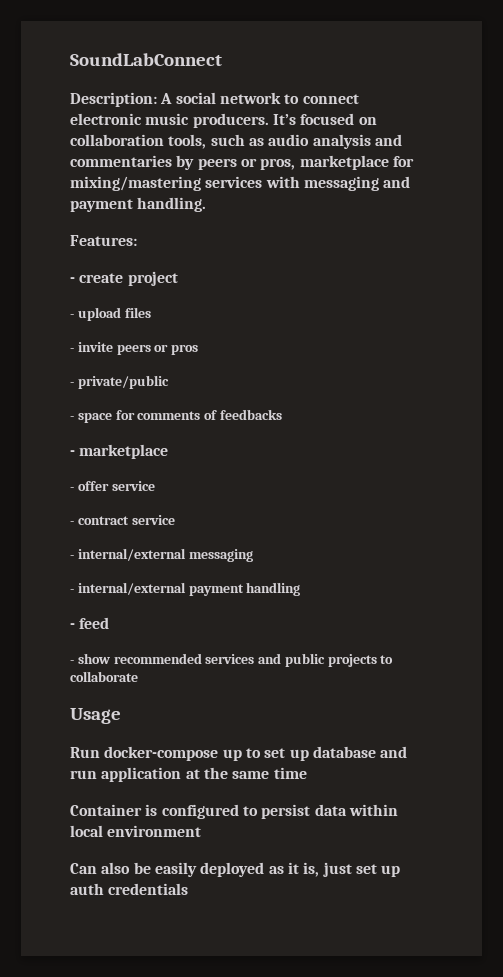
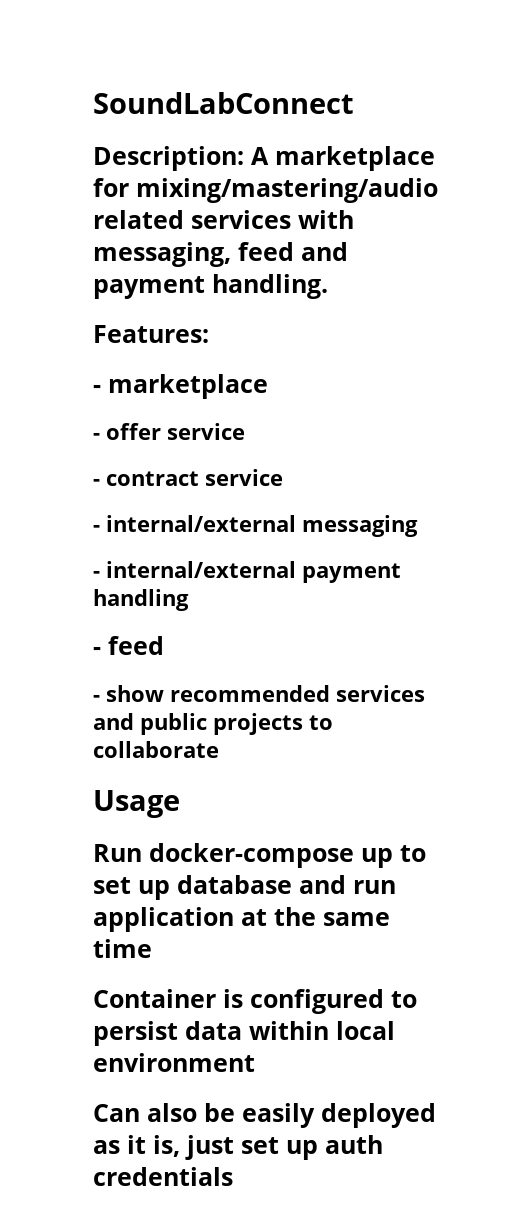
- Description: A social network to connect electronic music producers. It’s focused on collaboration tools, such as audio analysis and commentaries by peers or pros, marketplace for mixing/mastering services with messaging and payment handling.
+ Description: A marketplace for mixing/mastering/audio related services with messaging, feed and payment handling.
  Features:
- - create project
- - upload files
- - invite peers or pros
- - private/public
- - space for comments of feedbacks

